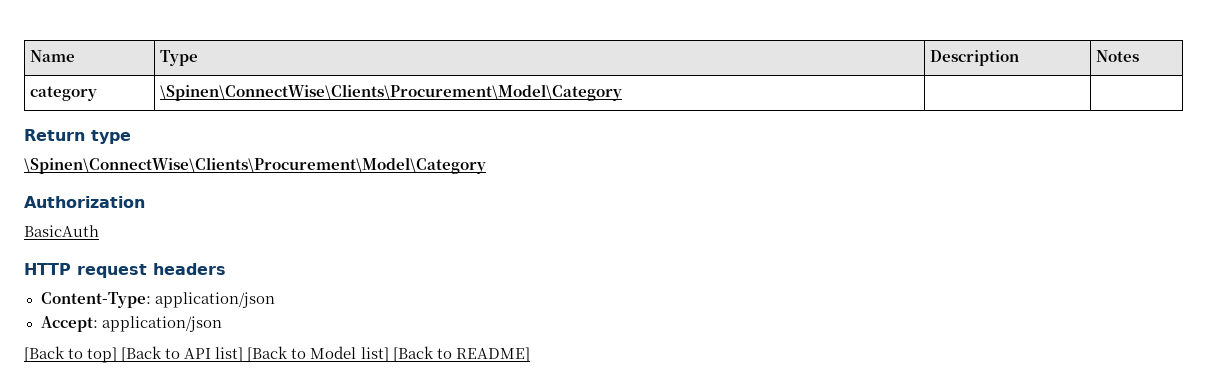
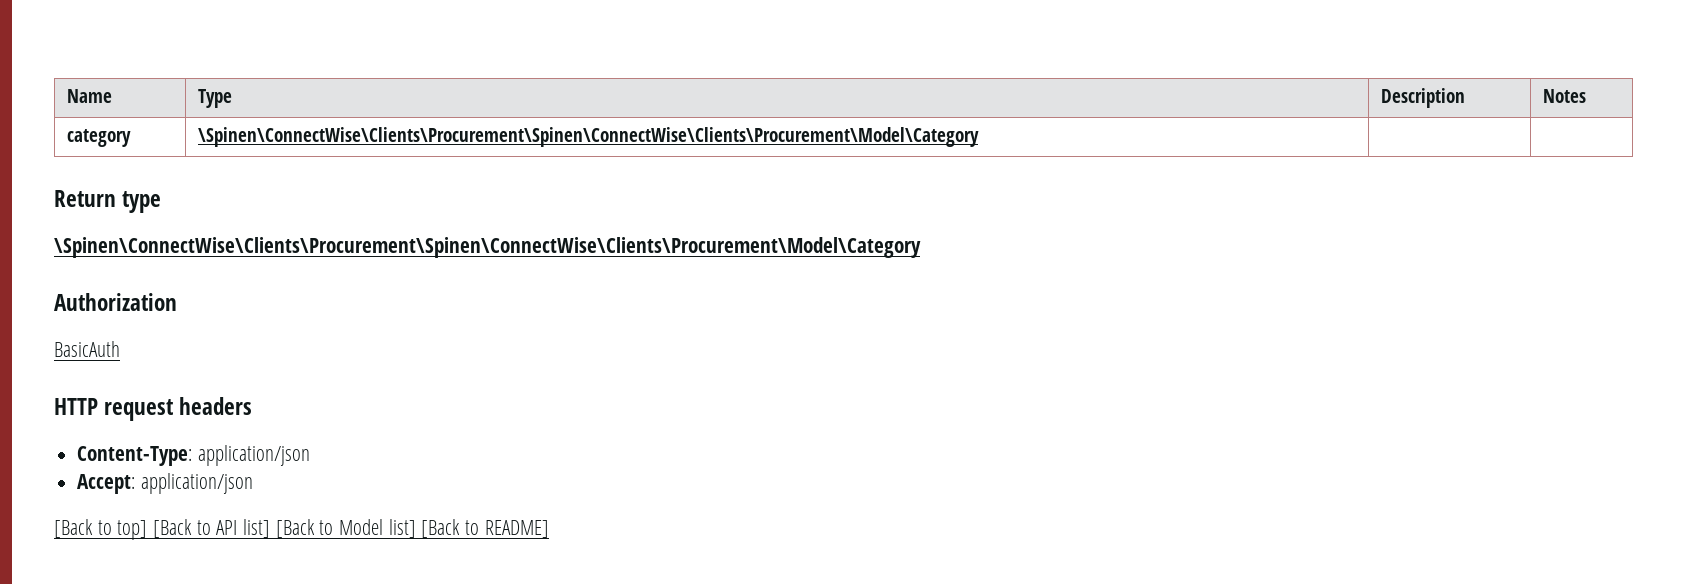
- category | \Spinen\ConnectWise\Clients\Procurement\Model\Category | |
+ category | \Spinen\ConnectWise\Clients\Procurement\Spinen\ConnectWise\Clients\Procurement\Model\Category | |
  Return type
- \Spinen\ConnectWise\Clients\Procurement\Model\Category
+ \Spinen\ConnectWise\Clients\Procurement\Spinen\ConnectWise\Clients\Procurement\Model\Category

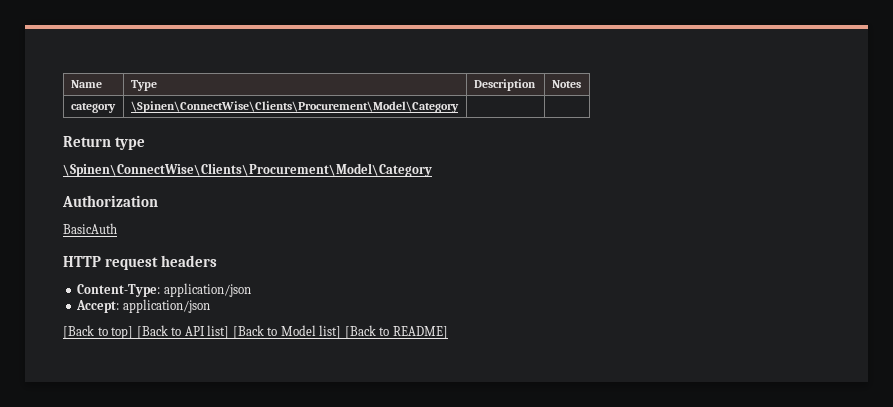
- category | \Spinen\ConnectWise\Clients\Procurement\Spinen\ConnectWise\Clients\Procurement\Model\Category | |
+ category | \Spinen\ConnectWise\Clients\Procurement\Model\Category | |
  Return type
- \Spinen\ConnectWise\Clients\Procurement\Spinen\ConnectWise\Clients\Procurement\Model\Category
+ \Spinen\ConnectWise\Clients\Procurement\Model\Category

